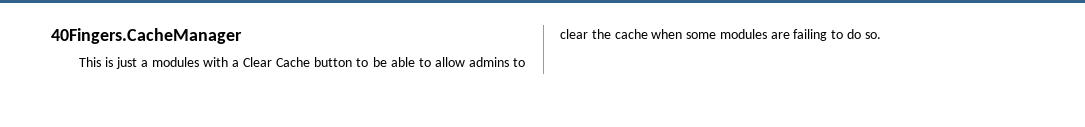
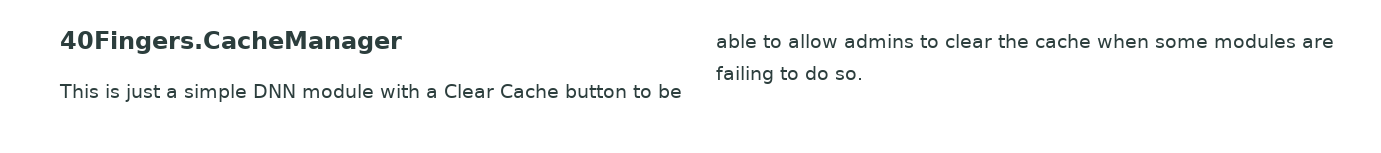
- This is just a modules with a Clear Cache button to be able to allow admins to clear the cache when some modules are failing to do so.
+ This is just a simple DNN module with a Clear Cache button to be able to allow admins to clear the cache when some modules are failing to do so.

